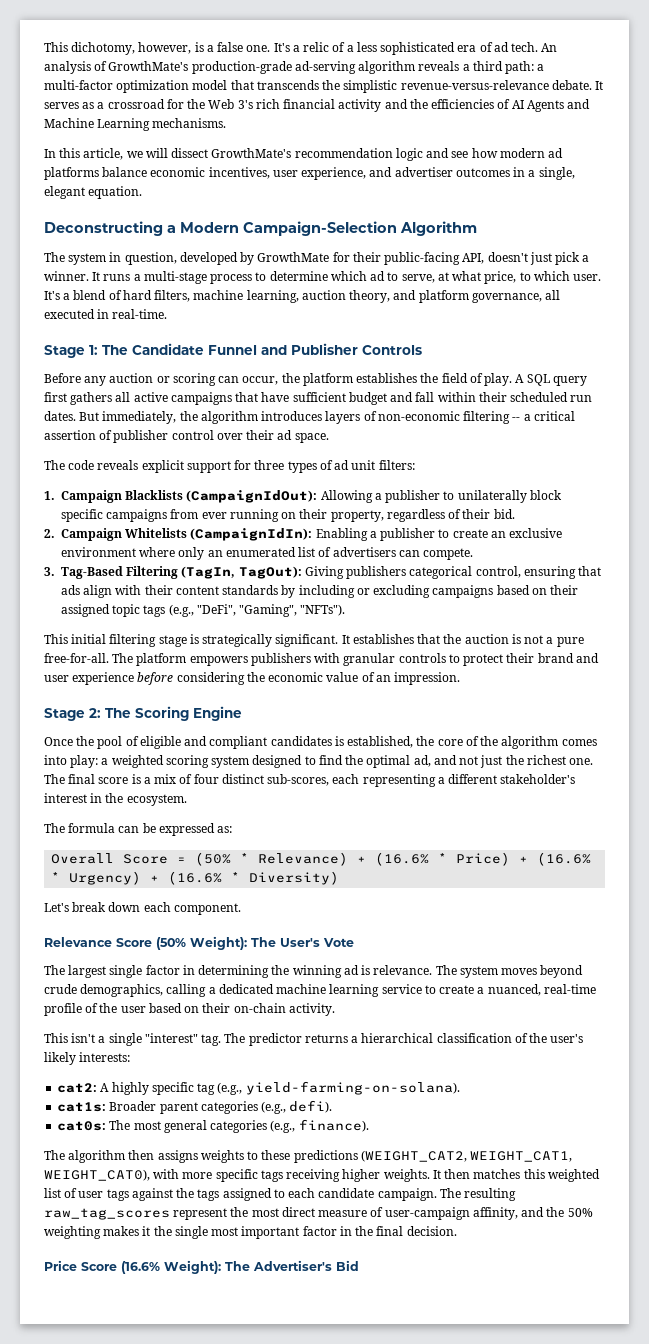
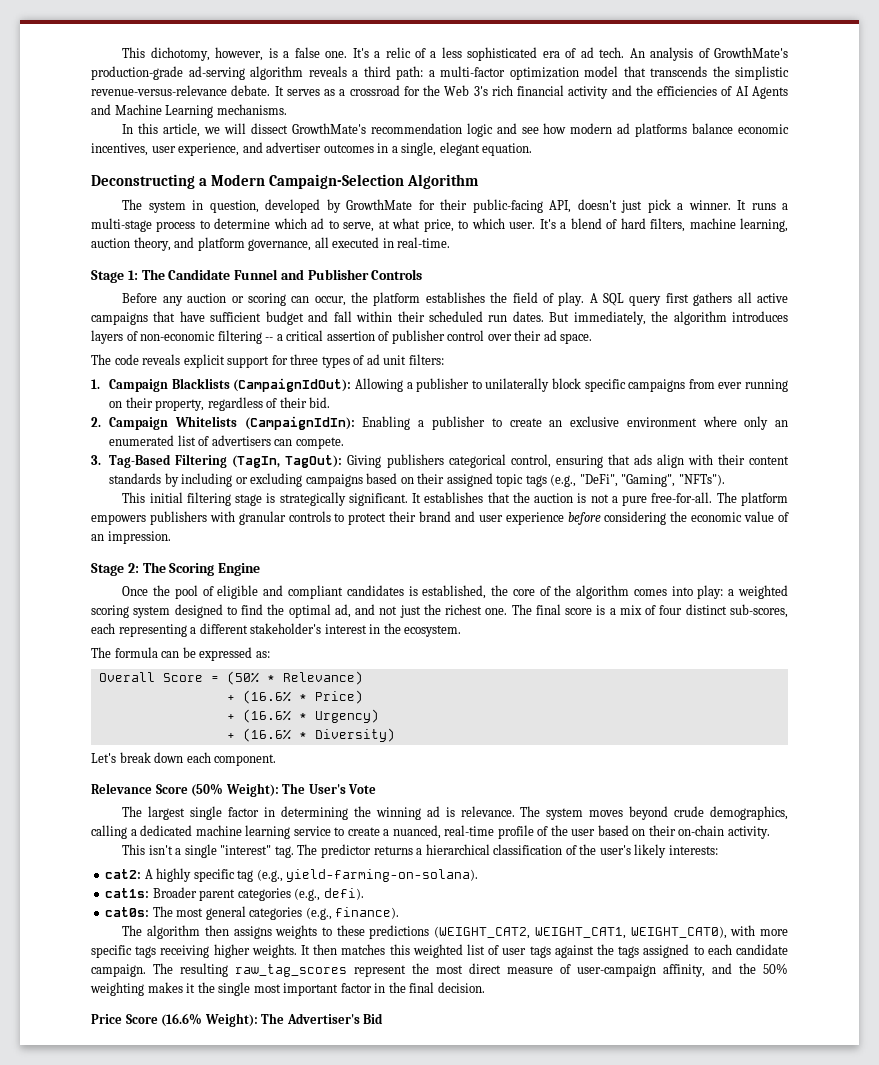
- Overall Score = (50% * Relevance) + (16.6% * Price) + (16.6% * Urgency) + (16.6% * Diversity)
+ Overall Score = (50% * Relevance)
+ + (16.6% * Price)
+ + (16.6% * Urgency)
+ + (16.6% * Diversity)

